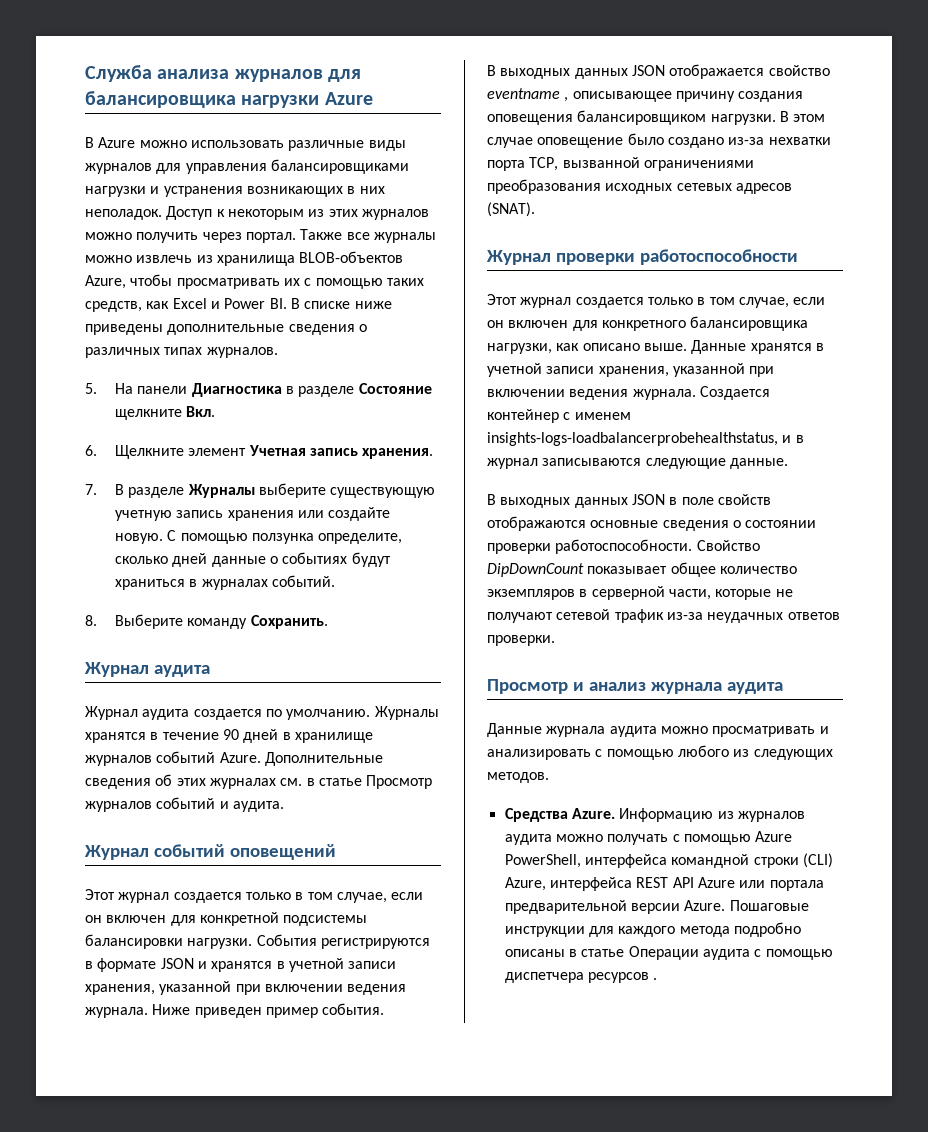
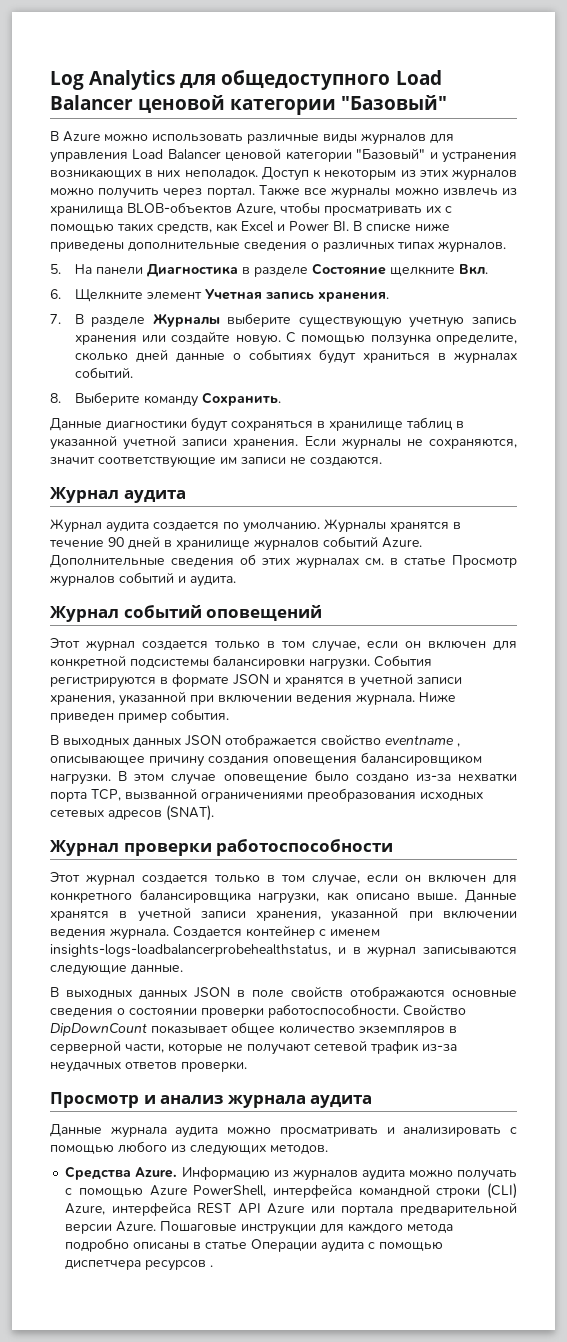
- Служба анализа журналов для балансировщика нагрузки Azure
+ Log Analytics для общедоступного Load Balancer ценовой категории "Базовый"
- В Azure можно использовать различные виды журналов для управления балансировщиками нагрузки и устранения возникающих в них неполадок.
+ В Azure можно использовать различные виды журналов для управления Load Balancer ценовой категории "Базовый" и устранения возникающих в них неполадок.
+ Данные диагностики будут сохраняться в хранилище таблиц в указанной учетной записи хранения. Если журналы не сохраняются, значит соответствующие им записи не создаются.

